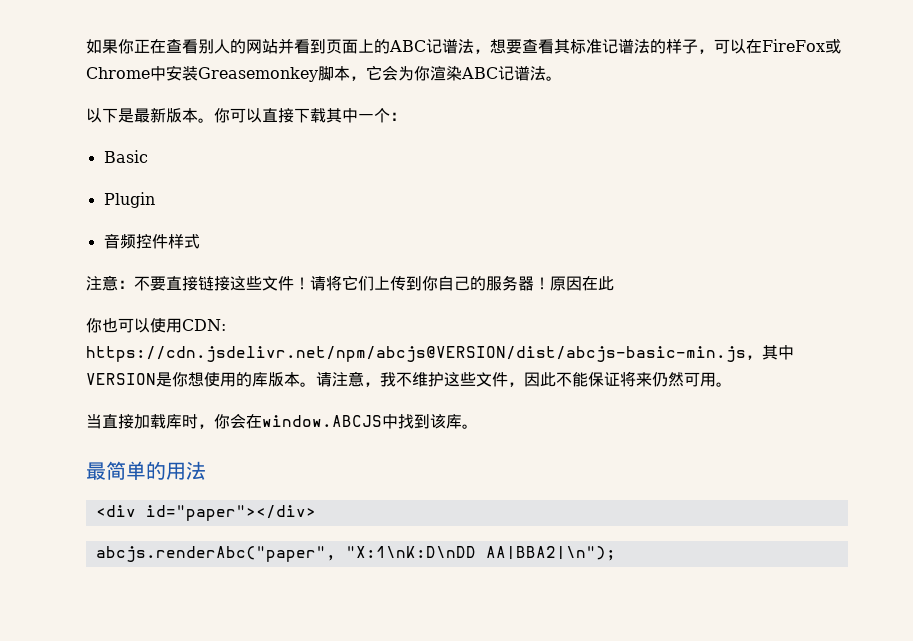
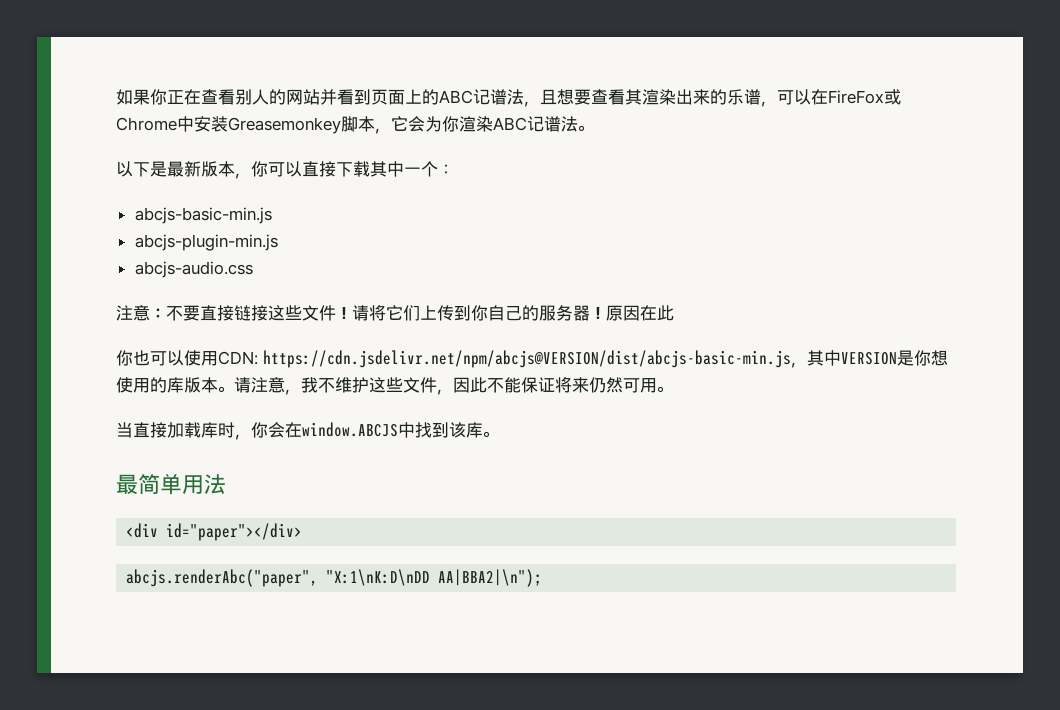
- 如果你正在查看别人的网站并看到页面上的ABC记谱法，想要查看其标准记谱法的样子，可以在FireFox或Chrome中安装Greasemonkey脚本，它会为你渲染ABC记谱法。
+ 如果你正在查看别人的网站并看到页面上的ABC记谱法，且想要查看其渲染出来的乐谱，可以在FireFox或Chrome中安装Greasemonkey脚本，它会为你渲染ABC记谱法。
- 以下是最新版本。你可以直接下载其中一个：
+ 以下是最新版本，你可以直接下载其中一个：
- Basic
- Plugin
- 音频控件样式
+ abcjs-basic-min.js
+ abcjs-plugin-min.js
+ abcjs-audio.css
- 最简单的用法
+ 最简单用法

